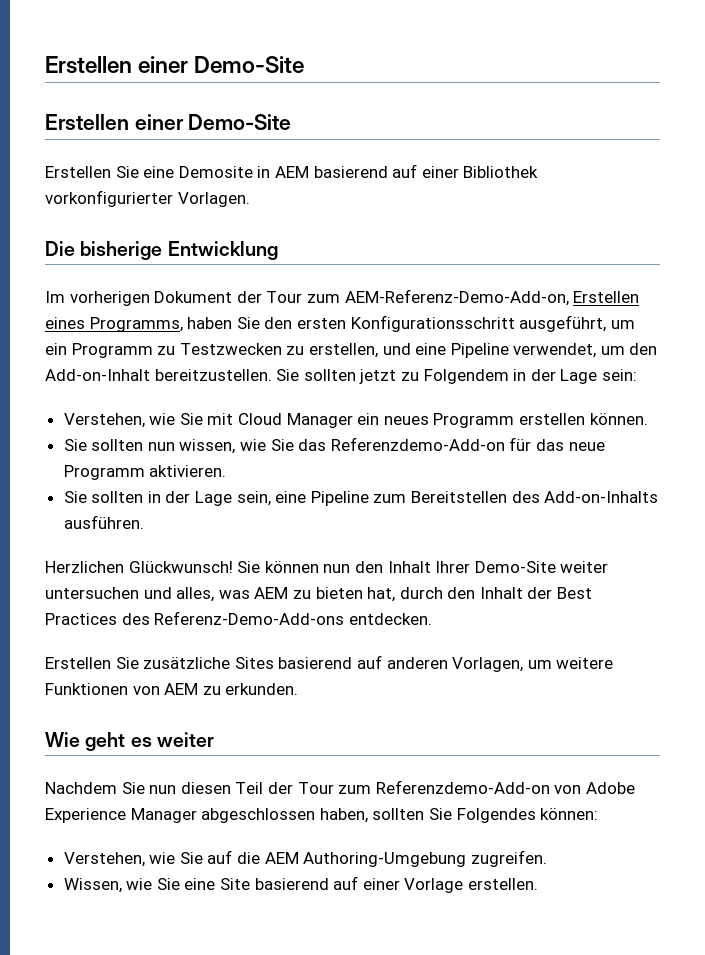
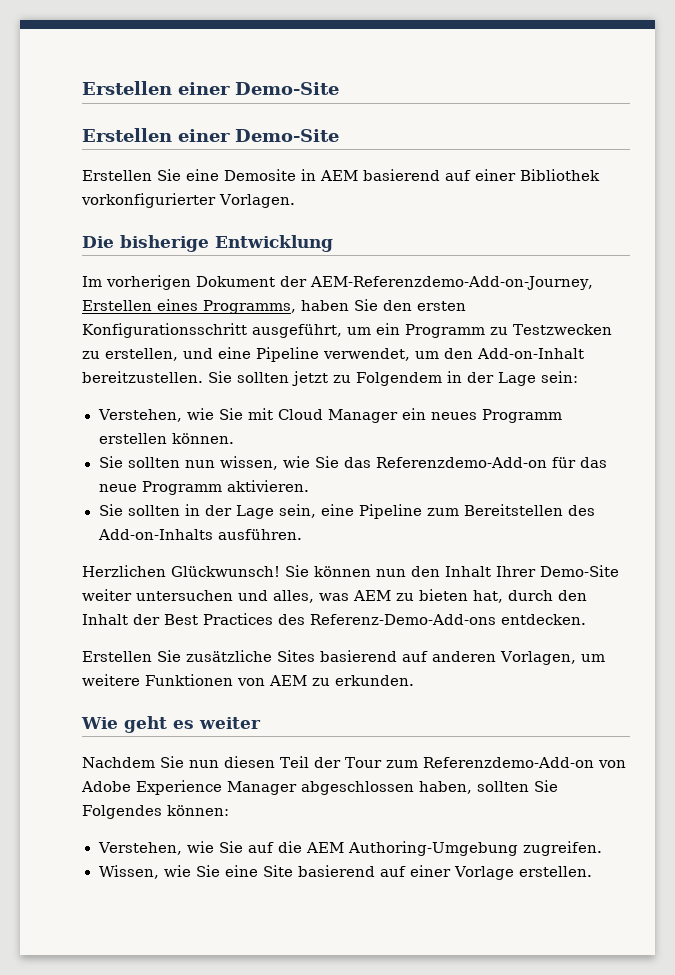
- Im vorherigen Dokument der Tour zum AEM-Referenz-Demo-Add-on, Erstellen eines Programms, haben Sie den ersten Konfigurationsschritt ausgeführt, um ein Programm zu Testzwecken zu erstellen, und eine Pipeline verwendet, um den Add-on-Inhalt bereitzustellen.
+ Im vorherigen Dokument der AEM-Referenzdemo-Add-on-Journey, Erstellen eines Programms, haben Sie den ersten Konfigurationsschritt ausgeführt, um ein Programm zu Testzwecken zu erstellen, und eine Pipeline verwendet, um den Add-on-Inhalt bereitzustellen.

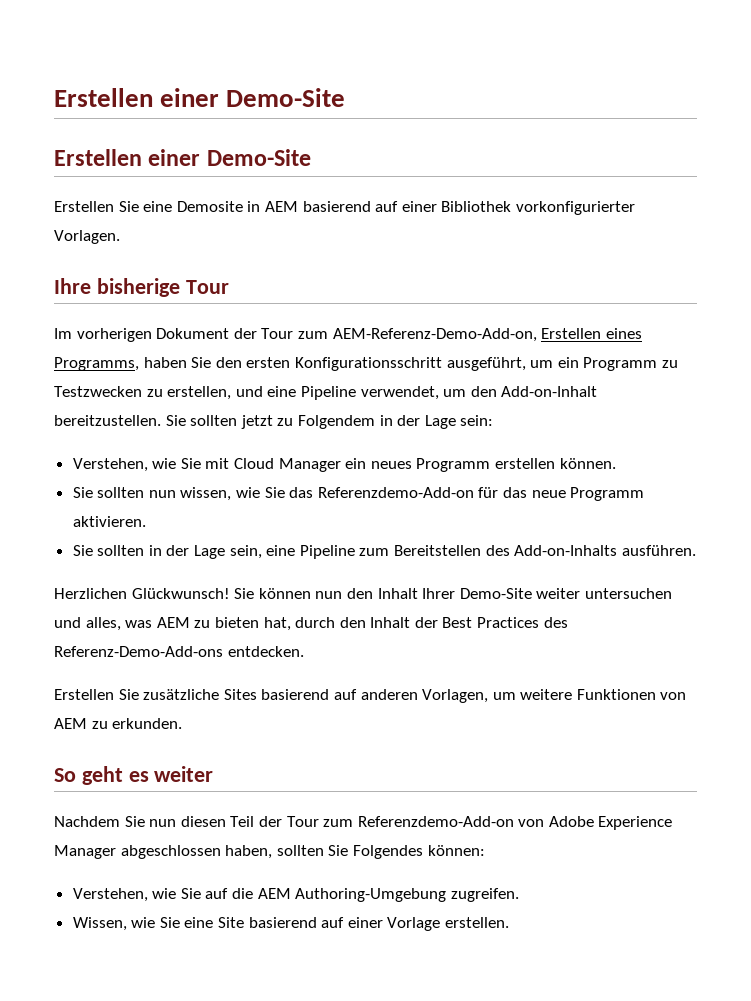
- Die bisherige Entwicklung
+ Ihre bisherige Tour
- Im vorherigen Dokument der AEM-Referenzdemo-Add-on-Journey, Erstellen eines Programms, haben Sie den ersten Konfigurationsschritt ausgeführt, um ein Programm zu Testzwecken zu erstellen, und eine Pipeline verwendet, um den Add-on-Inhalt bereitzustellen.
+ Im vorherigen Dokument der Tour zum AEM-Referenz-Demo-Add-on, Erstellen eines Programms, haben Sie den ersten Konfigurationsschritt ausgeführt, um ein Programm zu Testzwecken zu erstellen, und eine Pipeline verwendet, um den Add-on-Inhalt bereitzustellen.
- Wie geht es weiter
+ So geht es weiter

